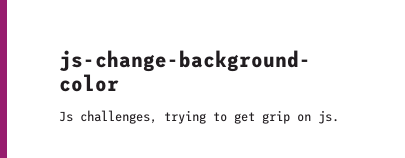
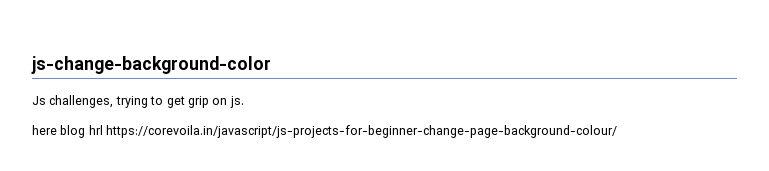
+ here blog hrl https://corevoila.in/javascript/js-projects-for-beginner-change-page-background-colour/

